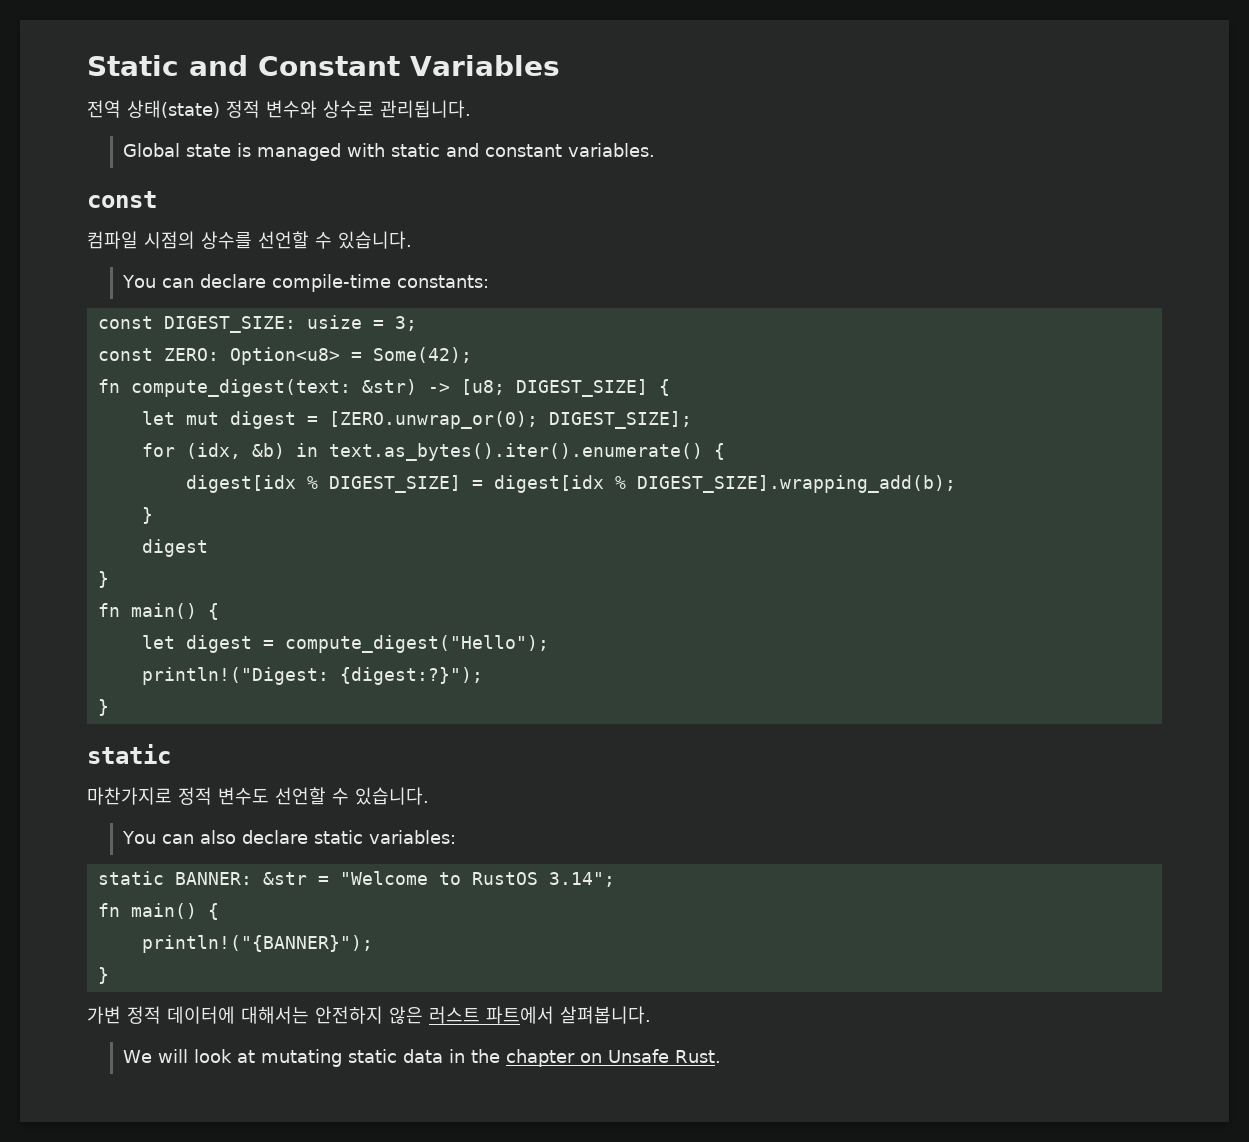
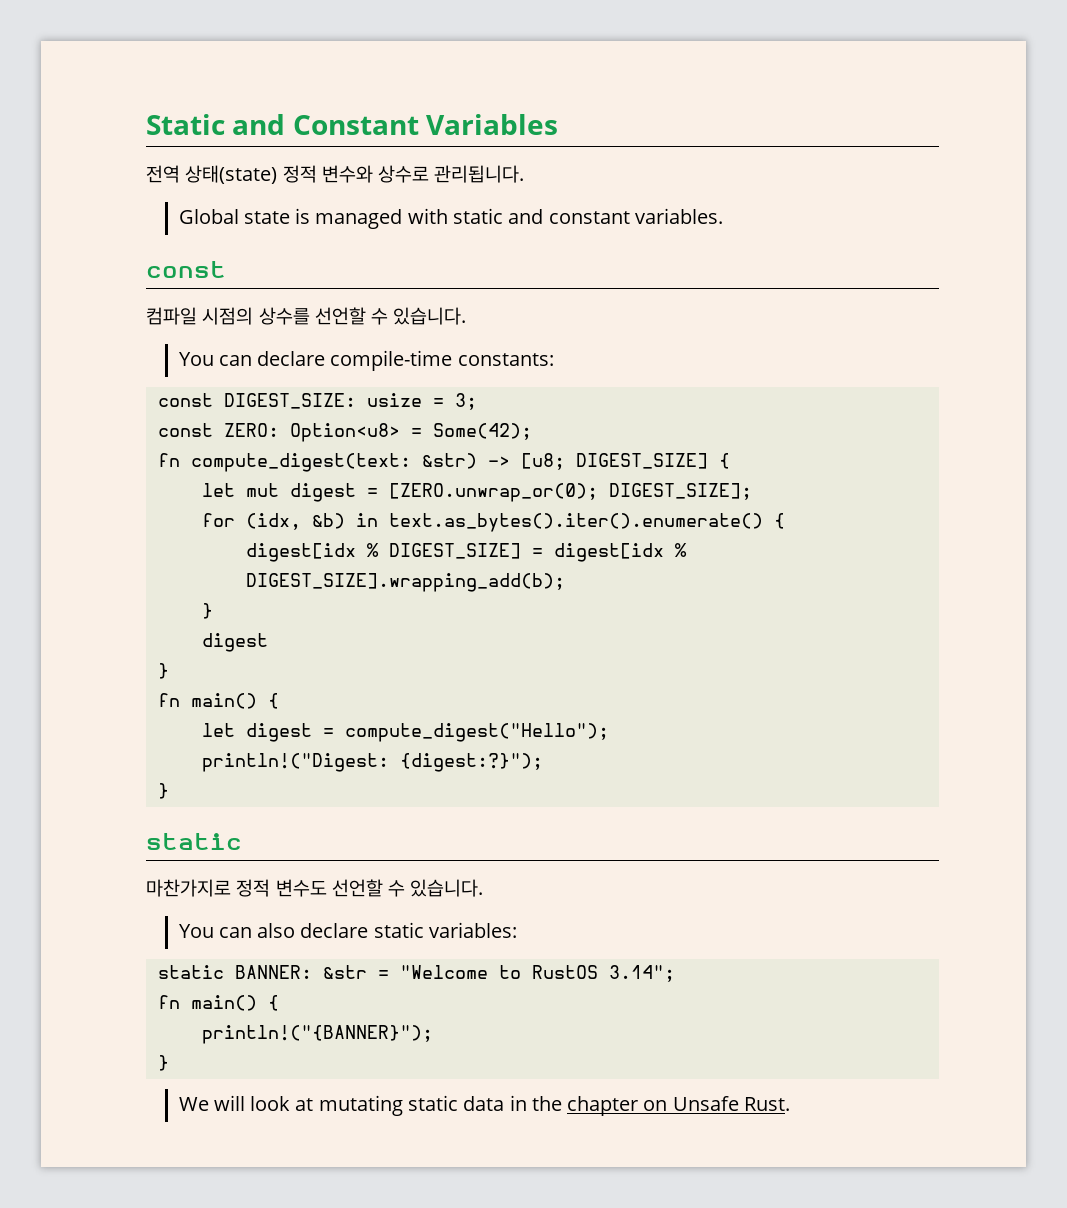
- 가변 정적 데이터에 대해서는 안전하지 않은 러스트 파트에서 살펴봅니다.

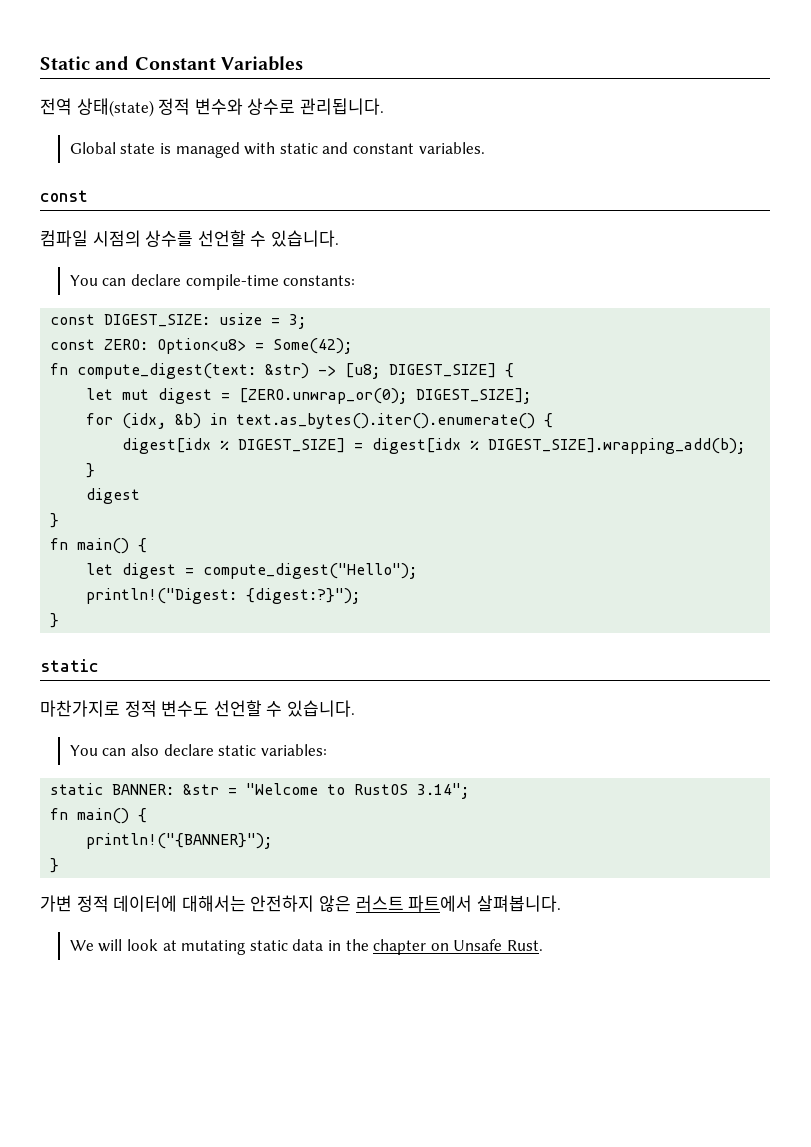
+ 가변 정적 데이터에 대해서는 안전하지 않은 러스트 파트에서 살펴봅니다.

